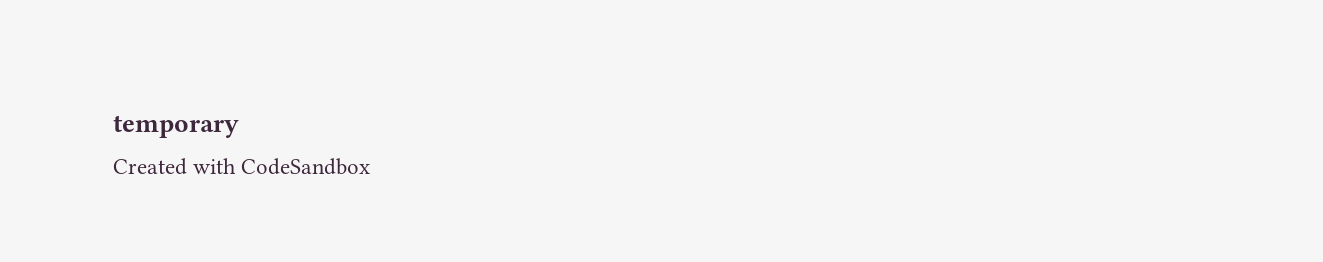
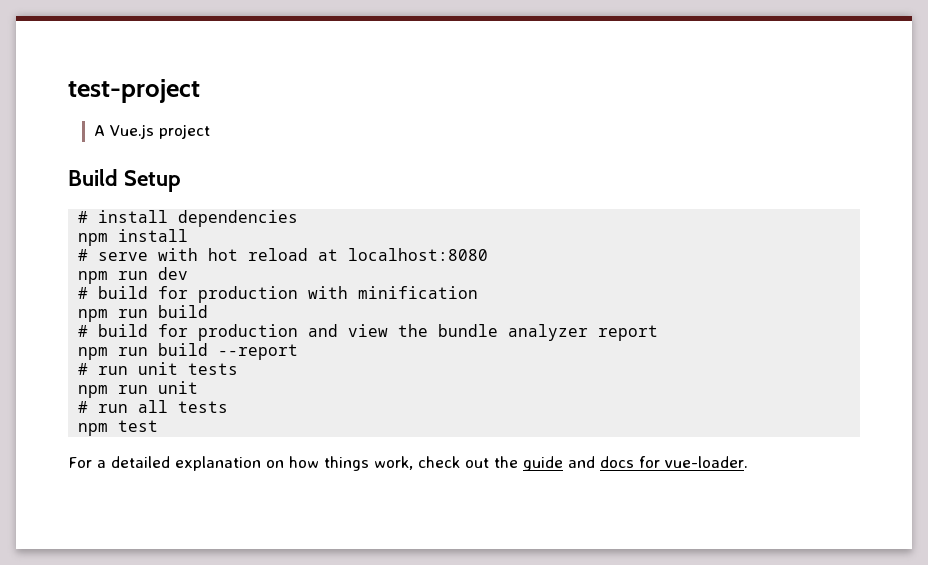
- temporary
- Created with CodeSandbox
+ test-project
+ A Vue.js project
+ Build Setup
+ # install dependencies
+ npm install
+ # serve with hot reload at localhost:8080
+ npm run dev
+ # build for production with minification
+ npm run build
+ # build for production and view the bundle analyzer report
+ npm run build --report
+ # run unit tests
+ npm run unit
+ # run all tests
+ npm test
+ For a detailed explanation on how things work, check out the guide and docs for vue-loader.

